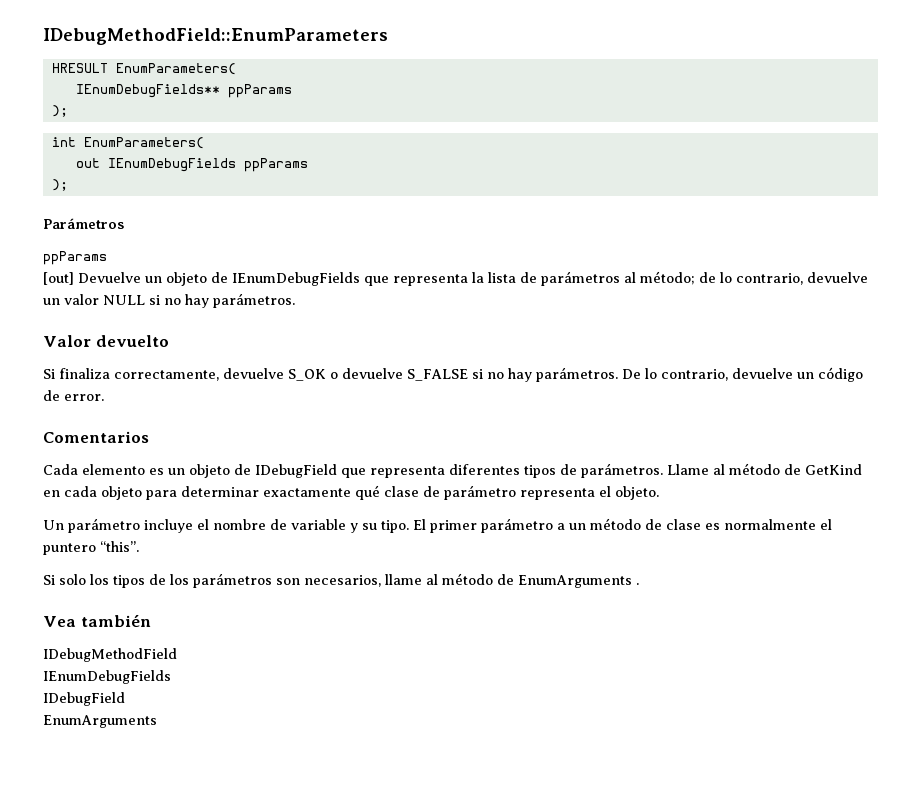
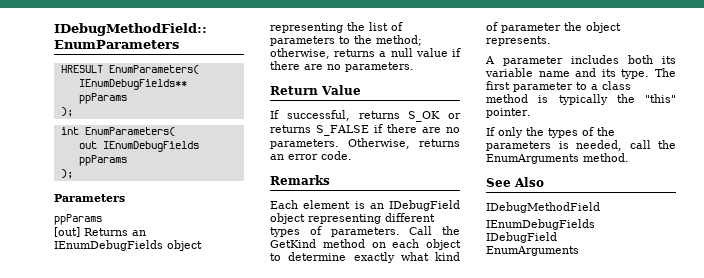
- Parámetros
+ Parameters
- [out] Devuelve un objeto de IEnumDebugFields que representa la lista de parámetros al método; de lo contrario, devuelve un valor NULL si no hay parámetros.
- Valor devuelto
- Si finaliza correctamente, devuelve S_OK o devuelve S_FALSE si no hay parámetros. De lo contrario, devuelve un código de error.
- Comentarios
- Cada elemento es un objeto de IDebugField que representa diferentes tipos de parámetros. Llame al método de GetKind en cada objeto para determinar exactamente qué clase de parámetro representa el objeto.
- Un parámetro incluye el nombre de variable y su tipo. El primer parámetro a un método de clase es normalmente el puntero “this”.
- Si solo los tipos de los parámetros son necesarios, llame al método de EnumArguments .
- Vea también
+ [out] Returns an IEnumDebugFields object representing the list of parameters to the method; otherwise, returns a null value if there are no parameters.
+ Return Value
+ If successful, returns S_OK or returns S_FALSE if there are no parameters. Otherwise, returns an error code.
+ Remarks
+ Each element is an IDebugField object representing different types of parameters. Call the GetKind method on each object to determine exactly what kind of parameter the object represents.
+ A parameter includes both its variable name and its type. The first parameter to a class method is typically the "this" pointer.
+ If only the types of the parameters is needed, call the EnumArguments method.
+ See Also

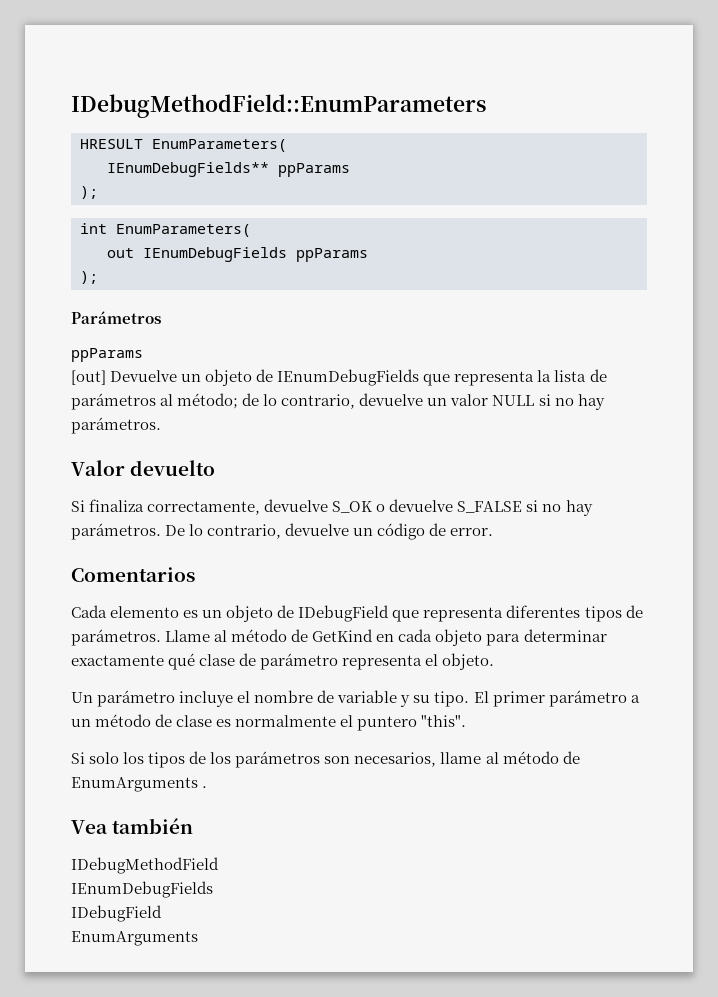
- Parameters
+ Parámetros
- [out] Returns an IEnumDebugFields object representing the list of parameters to the method; otherwise, returns a null value if there are no parameters.
- Return Value
- If successful, returns S_OK or returns S_FALSE if there are no parameters. Otherwise, returns an error code.
- Remarks
- Each element is an IDebugField object representing different types of parameters. Call the GetKind method on each object to determine exactly what kind of parameter the object represents.
- A parameter includes both its variable name and its type. The first parameter to a class method is typically the "this" pointer.
- If only the types of the parameters is needed, call the EnumArguments method.
- See Also
+ [out] Devuelve un objeto de IEnumDebugFields que representa la lista de parámetros al método; de lo contrario, devuelve un valor NULL si no hay parámetros.
+ Valor devuelto
+ Si finaliza correctamente, devuelve S_OK o devuelve S_FALSE si no hay parámetros. De lo contrario, devuelve un código de error.
+ Comentarios
+ Cada elemento es un objeto de IDebugField que representa diferentes tipos de parámetros. Llame al método de GetKind en cada objeto para determinar exactamente qué clase de parámetro representa el objeto.
+ Un parámetro incluye el nombre de variable y su tipo. El primer parámetro a un método de clase es normalmente el puntero "this".
+ Si solo los tipos de los parámetros son necesarios, llame al método de EnumArguments .
+ Vea también

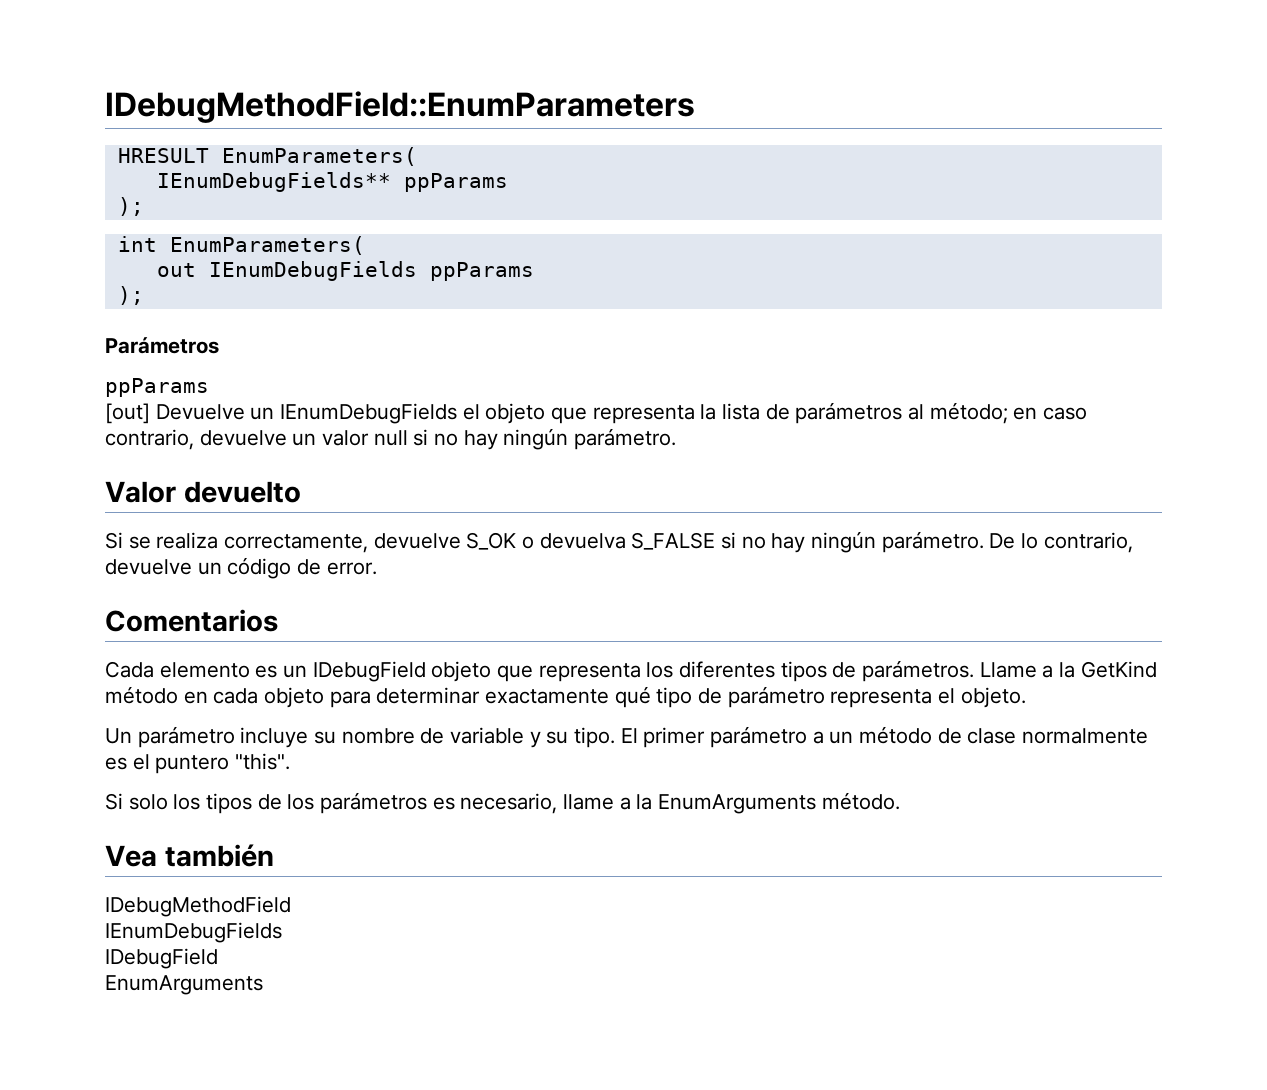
- [out] Devuelve un objeto de IEnumDebugFields que representa la lista de parámetros al método; de lo contrario, devuelve un valor NULL si no hay parámetros.
+ [out] Devuelve un IEnumDebugFields el objeto que representa la lista de parámetros al método; en caso contrario, devuelve un valor null si no hay ningún parámetro.
- Si finaliza correctamente, devuelve S_OK o devuelve S_FALSE si no hay parámetros.
+ Si se realiza correctamente, devuelve S_OK o devuelva S_FALSE si no hay ningún parámetro.
- Cada elemento es un objeto de IDebugField que representa diferentes tipos de parámetros.
+ Cada elemento es un IDebugField objeto que representa los diferentes tipos de parámetros.
- Llame al método de GetKind en cada objeto para determinar exactamente qué clase de parámetro representa el objeto.
+ Llame a la GetKind método en cada objeto para determinar exactamente qué tipo de parámetro representa el objeto.
- Un parámetro incluye el nombre de variable y su tipo.
+ Un parámetro incluye su nombre de variable y su tipo.
- El primer parámetro a un método de clase es normalmente el puntero "this".
+ El primer parámetro a un método de clase normalmente es el puntero "this".
- Si solo los tipos de los parámetros son necesarios, llame al método de EnumArguments .
+ Si solo los tipos de los parámetros es necesario, llame a la EnumArguments método.

